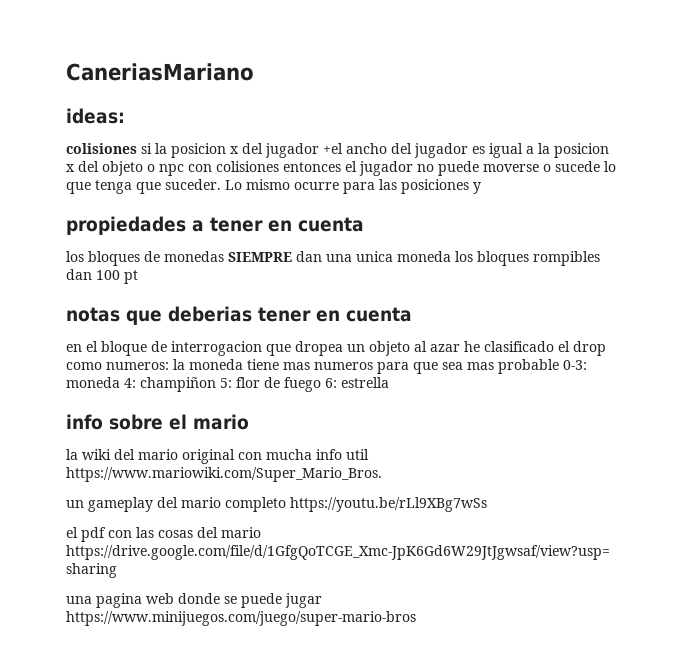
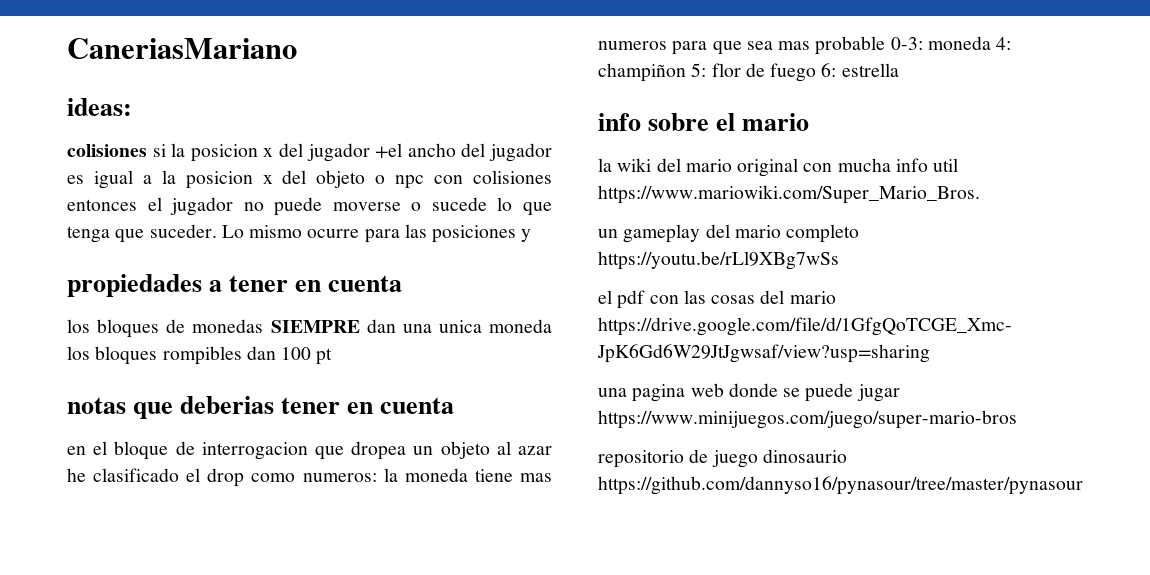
+ repositorio de juego dinosaurio https://github.com/dannyso16/pynasour/tree/master/pynasour

